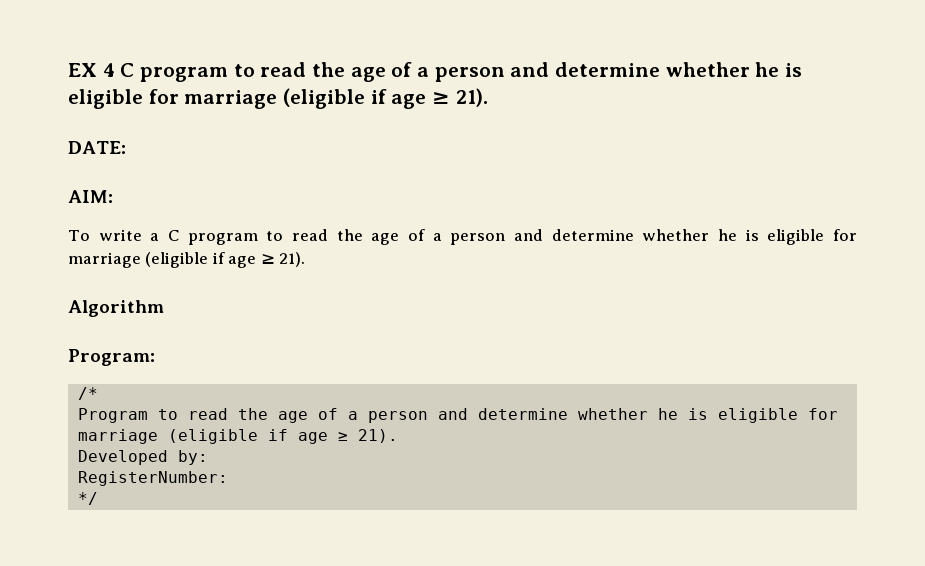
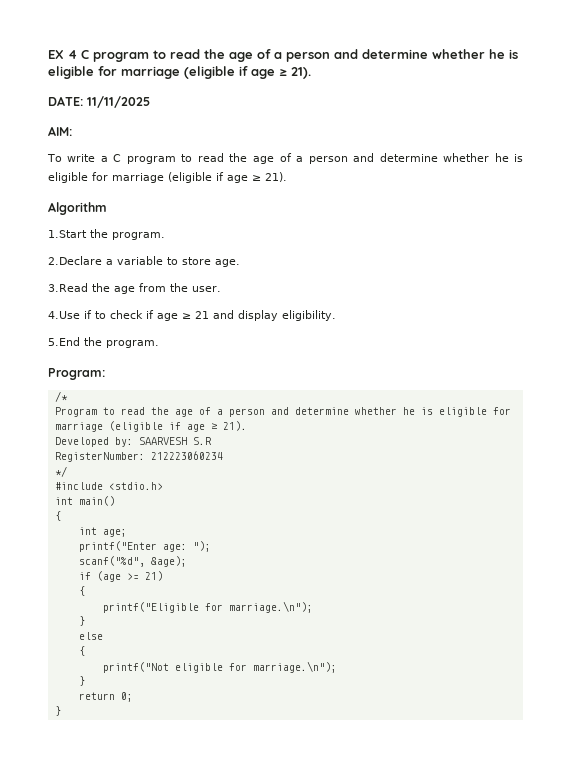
- DATE:
+ DATE: 11/11/2025
+ 1.Start the program.
+ 2.Declare a variable to store age.
+ 3.Read the age from the user.
+ 4.Use if to check if age ≥ 21 and display eligibility.
+ 5.End the program.
- Developed by:
+ Developed by: SAARVESH S.R
- RegisterNumber:
+ RegisterNumber: 212223060234
+ #include <stdio.h>
+ int main()
+ {
+ int age;
+ printf("Enter age: ");
+ scanf("%d", &age);
+ if (age >= 21)
+ {
+ printf("Eligible for marriage.\n");
+ }
+ else
+ {
+ printf("Not eligible for marriage.\n");
+ }
+ return 0;
+ }

